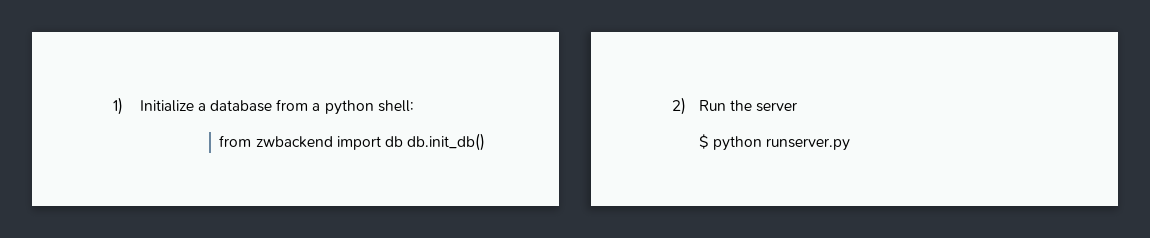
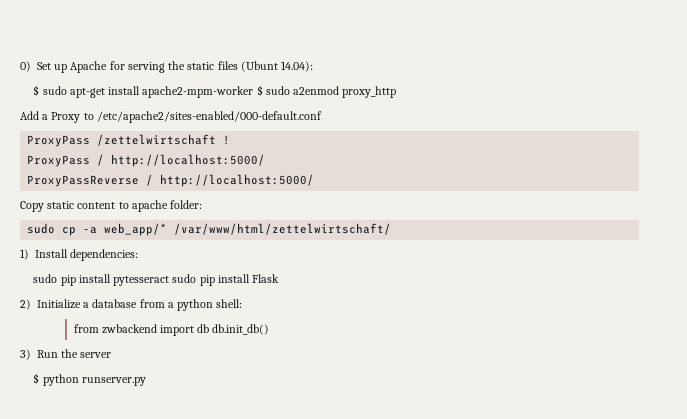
- 1) Initialize a database from a python shell:
+ 0) Set up Apache for serving the static files (Ubunt 14.04):
+ $ sudo apt-get install apache2-mpm-worker $ sudo a2enmod proxy_http
+ Add a Proxy to /etc/apache2/sites-enabled/000-default.conf
+ ProxyPass /zettelwirtschaft !
+ ProxyPass / http://localhost:5000/
+ ProxyPassReverse / http://localhost:5000/
+ Copy static content to apache folder:
+ sudo cp -a web_app/* /var/www/html/zettelwirtschaft/
+ 1) Install dependencies:
+ sudo pip install pytesseract sudo pip install Flask
+ 2) Initialize a database from a python shell:
- 2) Run the server
+ 3) Run the server

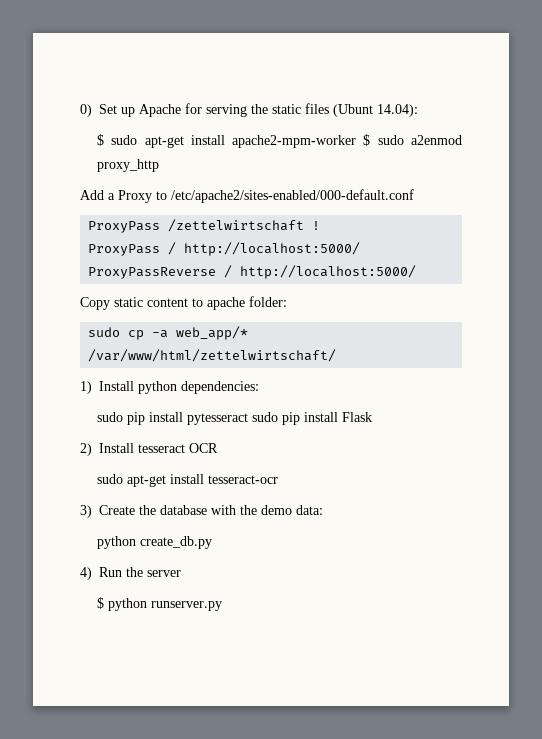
- 1) Install dependencies:
+ 1) Install python dependencies:
- 2) Initialize a database from a python shell:
- from zwbackend import db db.init_db()
- 3) Run the server
+ 2) Install tesseract OCR
+ sudo apt-get install tesseract-ocr
+ 3) Create the database with the demo data:
+ python create_db.py
+ 4) Run the server

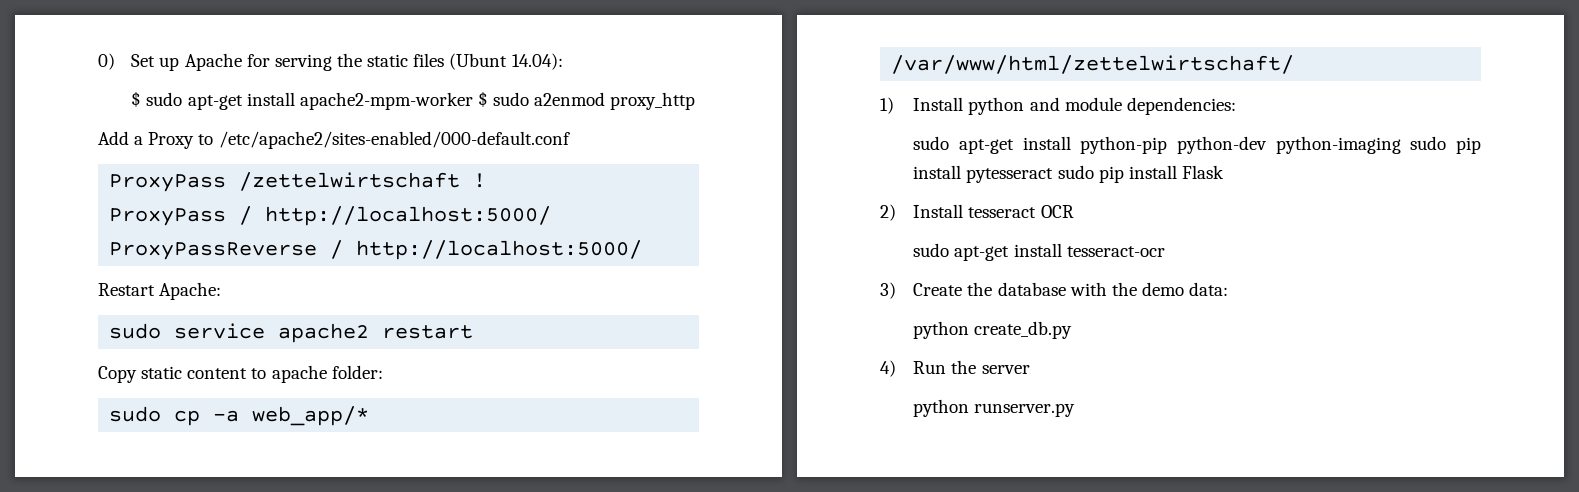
+ Restart Apache:
+ sudo service apache2 restart
- 1) Install python dependencies:
+ 1) Install python and module dependencies:
- sudo pip install pytesseract sudo pip install Flask
+ sudo apt-get install python-pip python-dev python-imaging sudo pip install pytesseract sudo pip install Flask
- $ python runserver.py
+ python runserver.py

